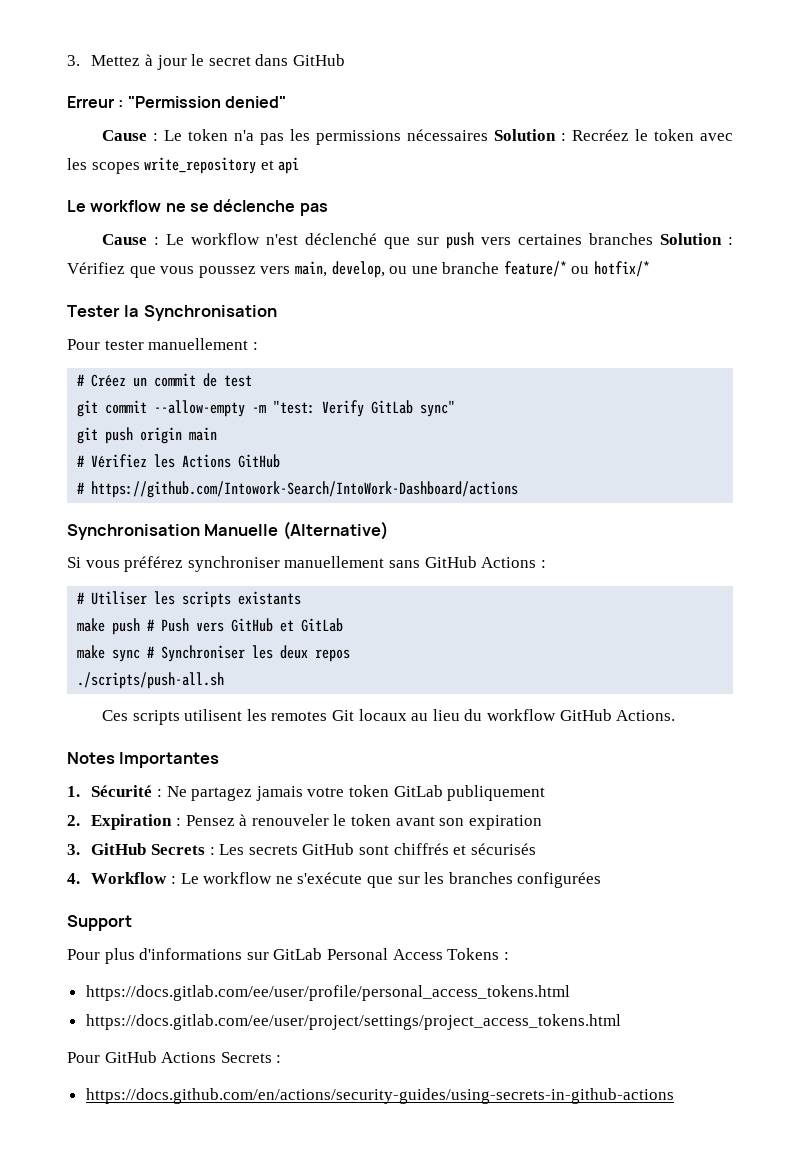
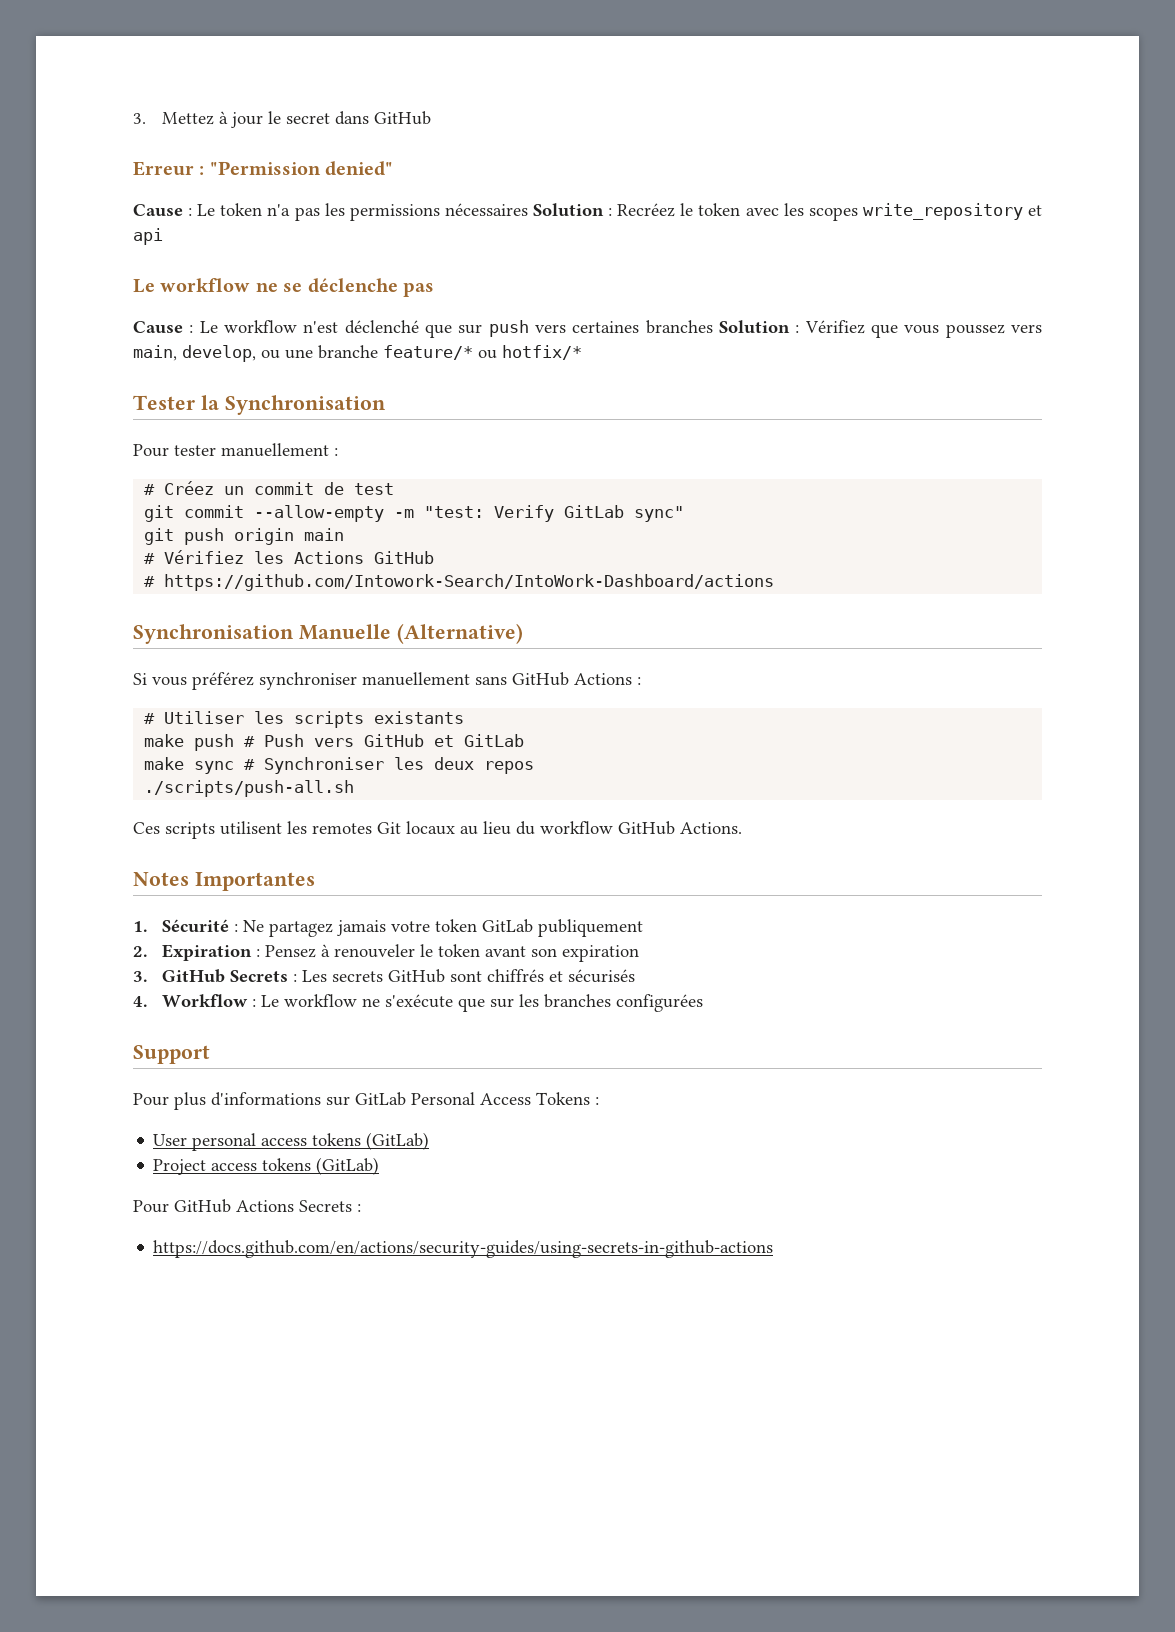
- https://docs.gitlab.com/ee/user/profile/personal_access_tokens.html
- https://docs.gitlab.com/ee/user/project/settings/project_access_tokens.html
+ User personal access tokens (GitLab)
+ Project access tokens (GitLab)

